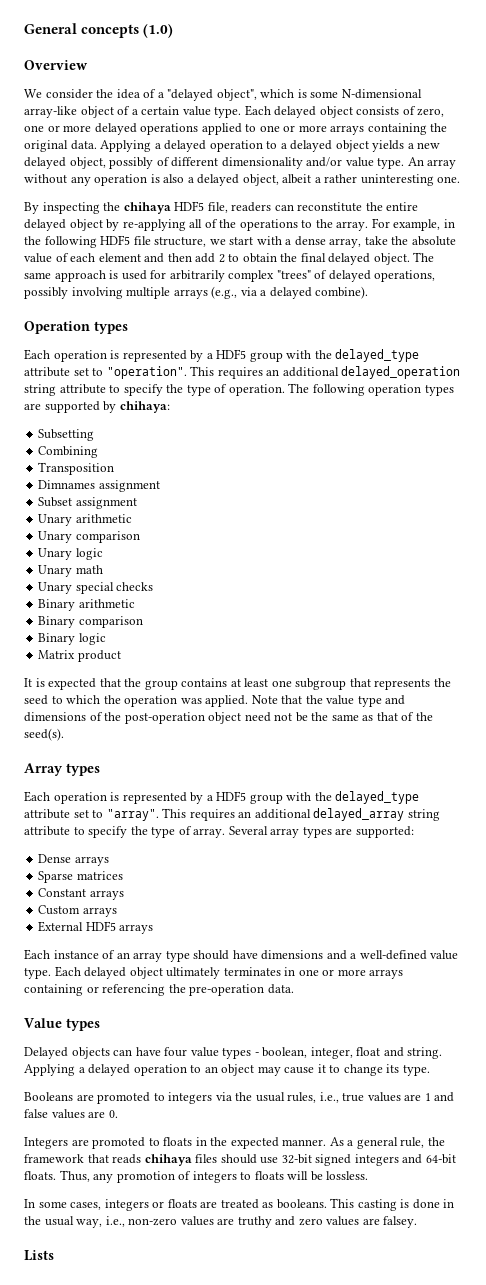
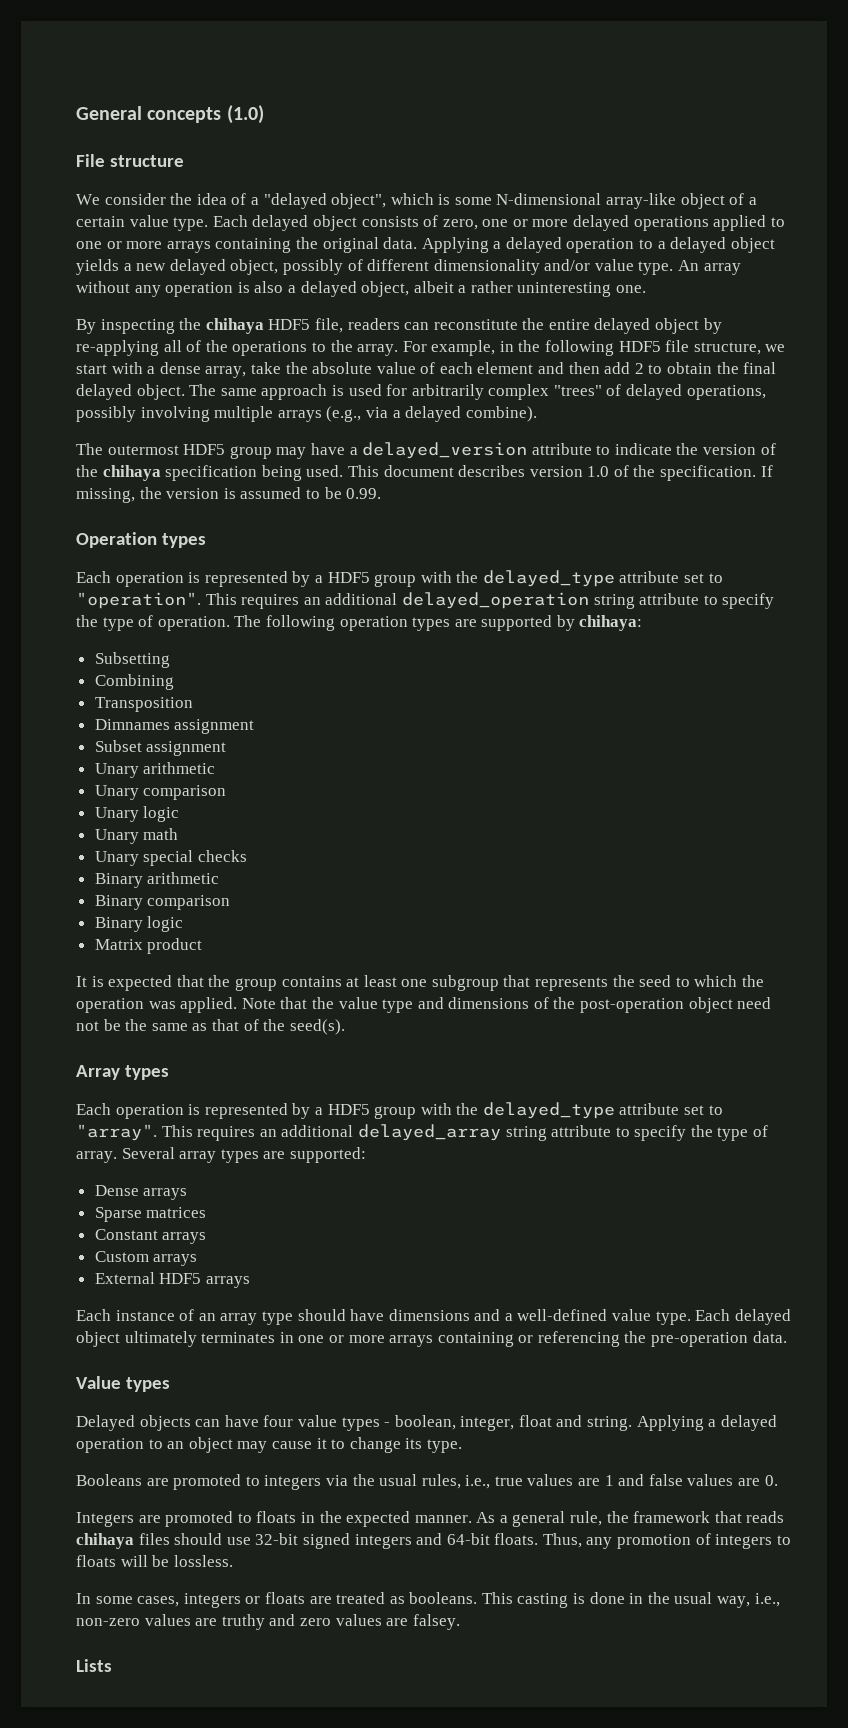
- Overview
+ File structure
+ The outermost HDF5 group may have a delayed_version attribute to indicate the version of the chihaya specification being used. This document describes version 1.0 of the specification. If missing, the version is assumed to be 0.99.

